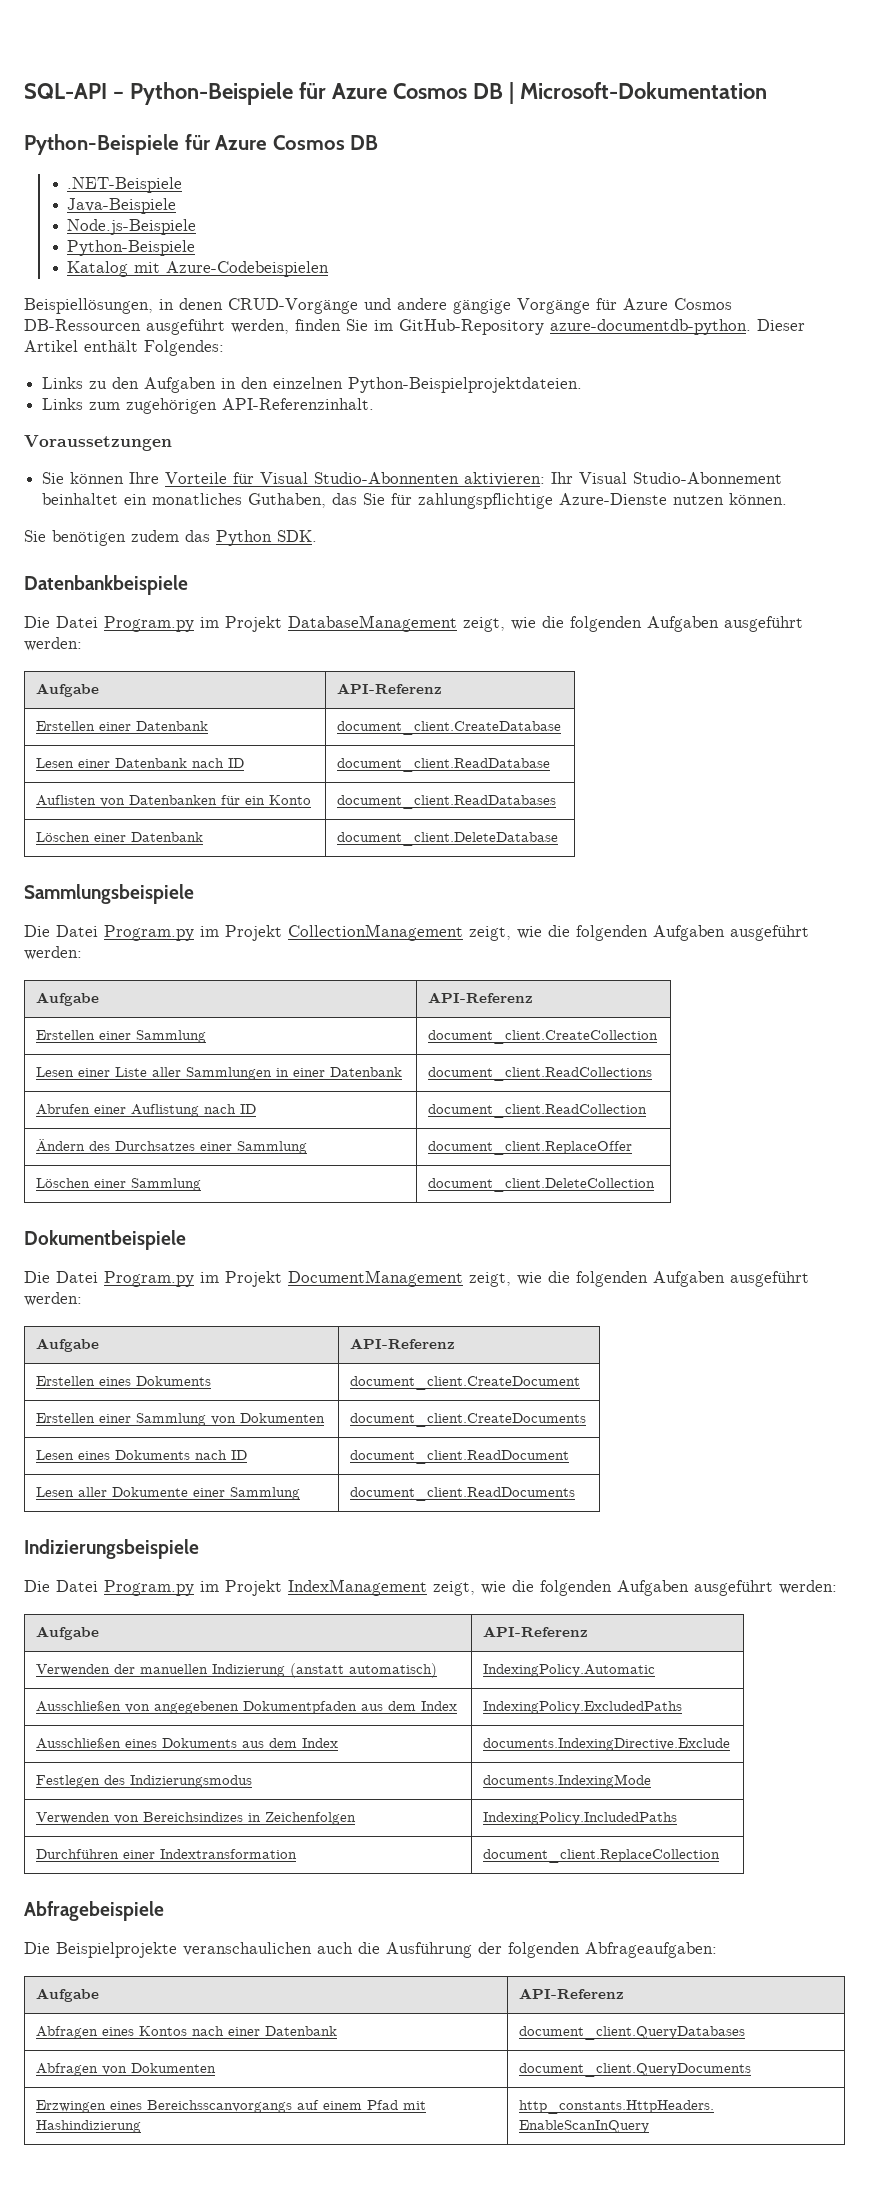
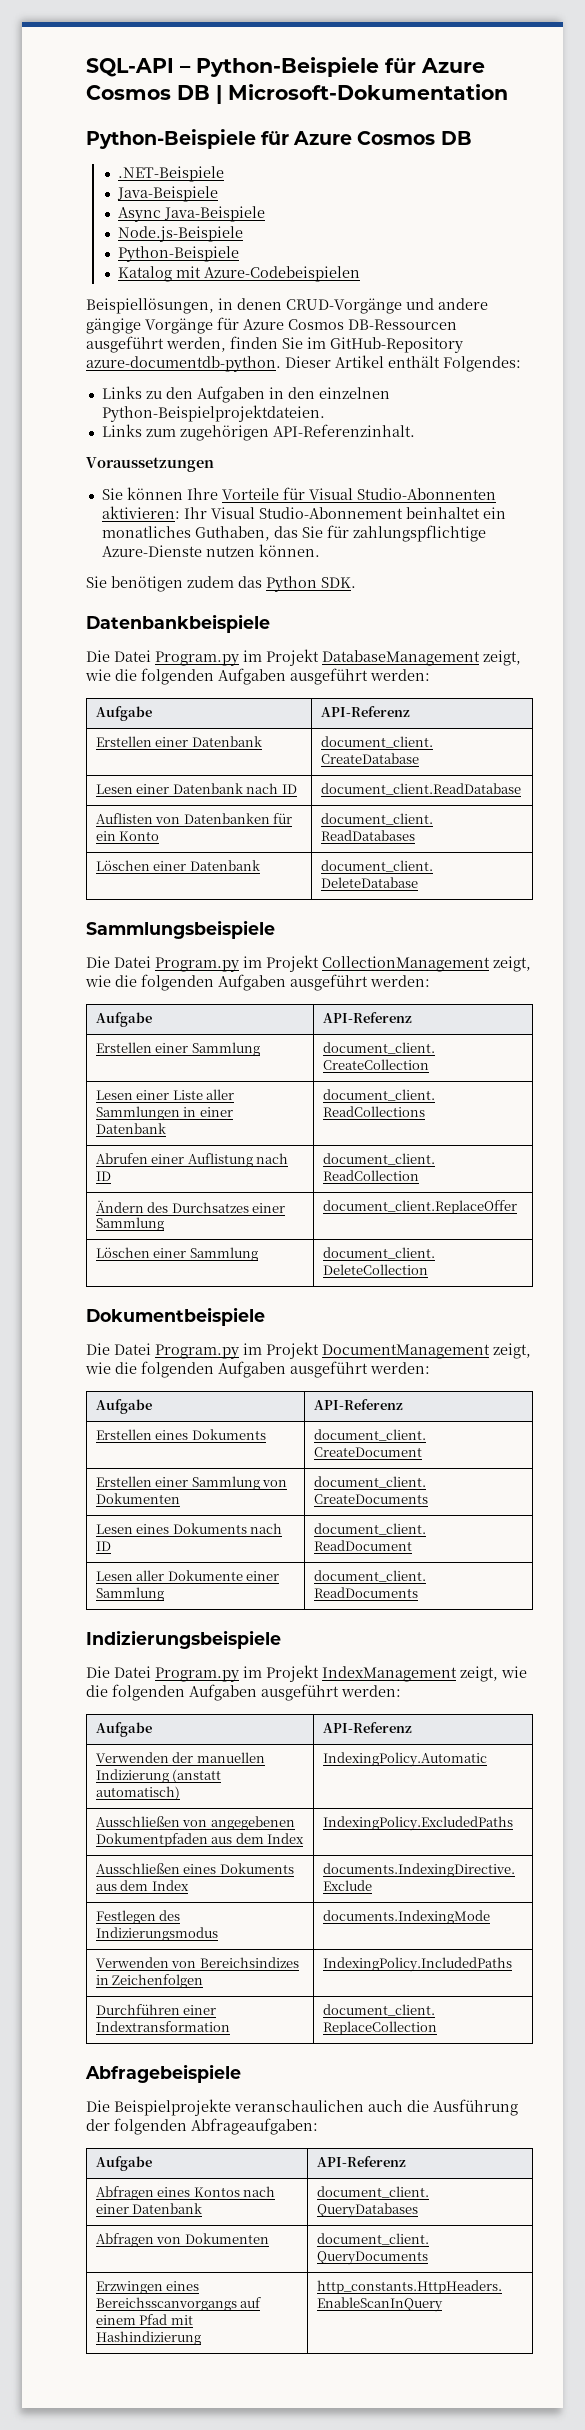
+ Async Java-Beispiele

